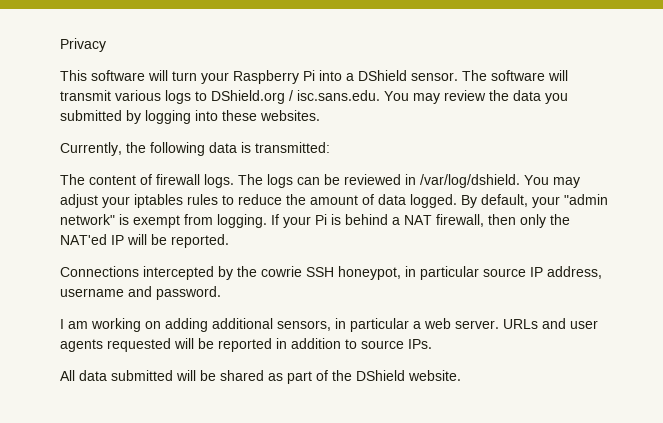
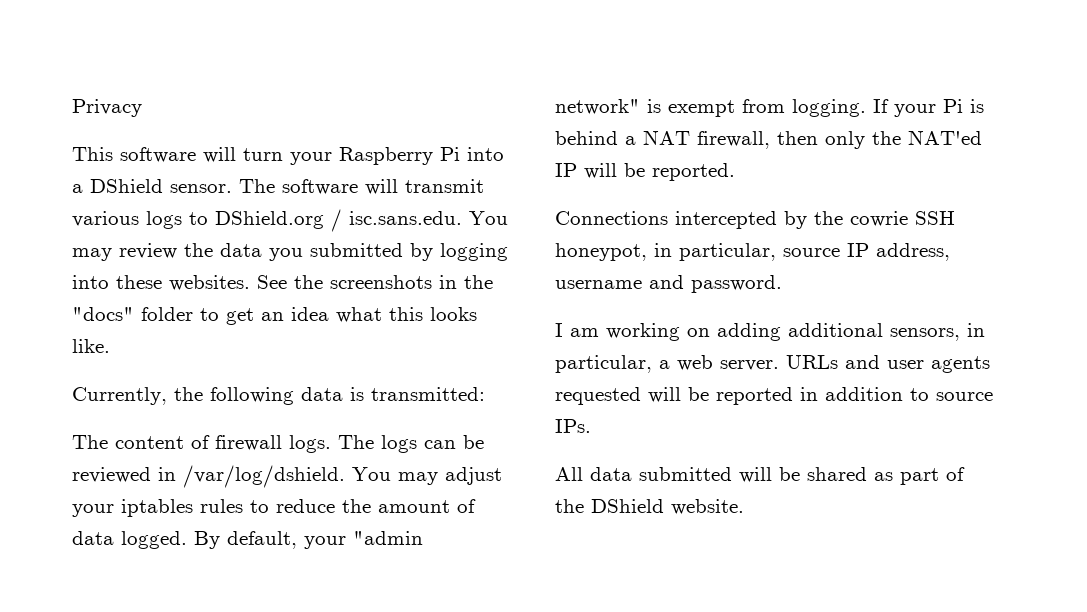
+ See the screenshots in the "docs" folder to get an idea what this looks like.
- Connections intercepted by the cowrie SSH honeypot, in particular source IP address, username and password.
+ Connections intercepted by the cowrie SSH honeypot, in particular, source IP address, username and password.
- I am working on adding additional sensors, in particular a web server.
+ I am working on adding additional sensors, in particular, a web server.

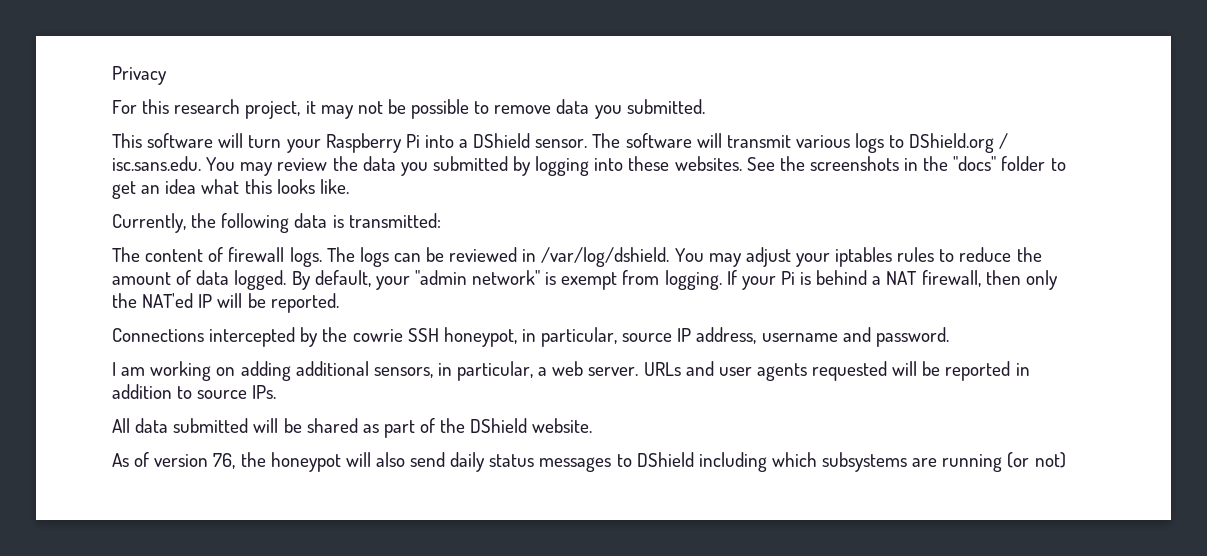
+ For this research project, it may not be possible to remove data you submitted.
+ As of version 76, the honeypot will also send daily status messages to DShield including which subsystems are running (or not)

